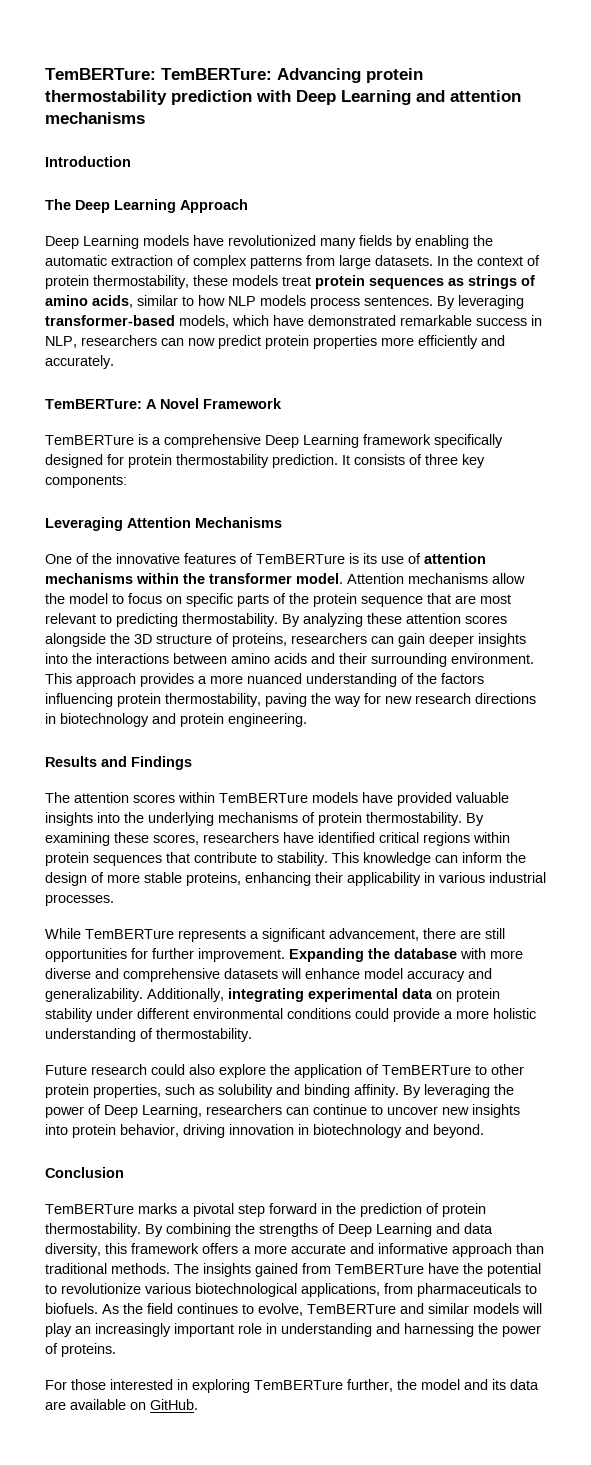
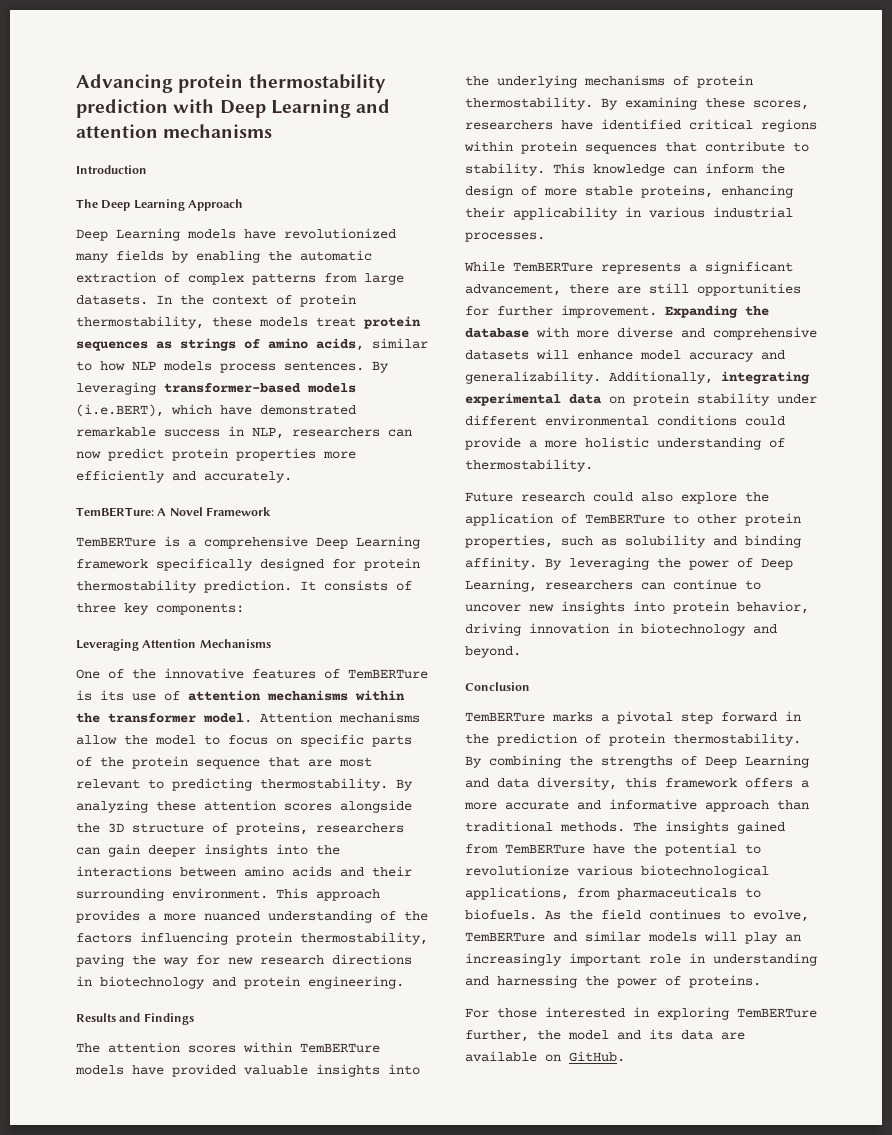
- TemBERTure: TemBERTure: Advancing protein thermostability prediction with Deep Learning and attention mechanisms
+ Advancing protein thermostability prediction with Deep Learning and attention mechanisms
- By leveraging transformer-based models, which have demonstrated remarkable success in NLP, researchers can now predict protein properties more efficiently and accurately.
+ By leveraging transformer-based models (i.e.BERT), which have demonstrated remarkable success in NLP, researchers can now predict protein properties more efficiently and accurately.

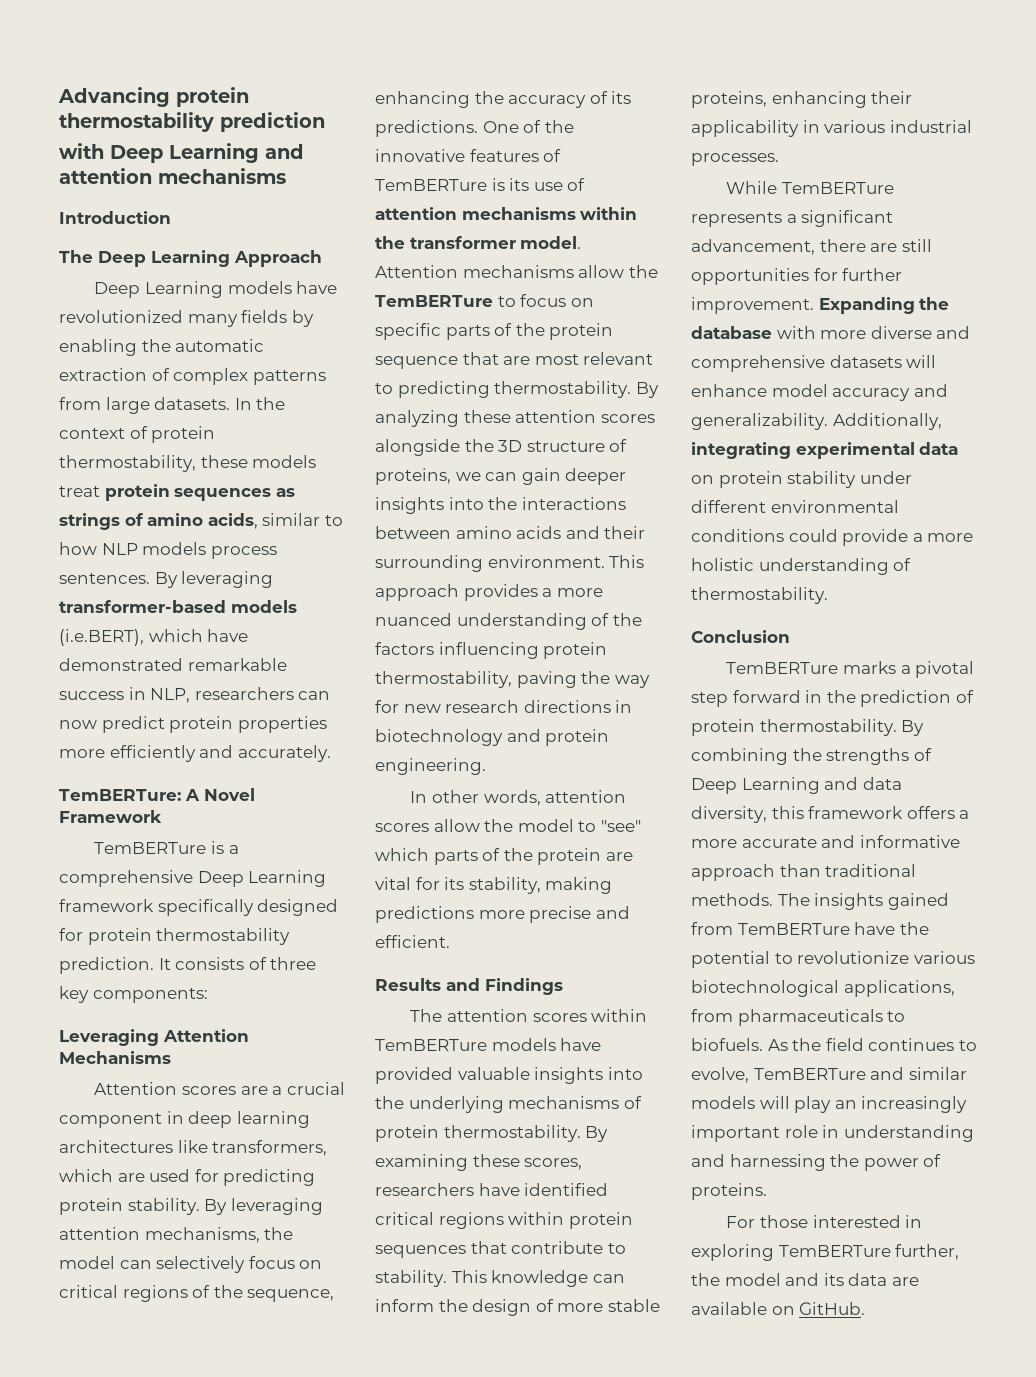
- Advancing protein thermostability prediction with Deep Learning and attention mechanisms
+ Advancing protein thermostability prediction
+ with Deep Learning and attention mechanisms
+ Attention scores are a crucial component in deep learning architectures like transformers, which are used for predicting protein stability. By leveraging attention mechanisms, the model can selectively focus on critical regions of the sequence, enhancing the accuracy of its predictions.
- Attention mechanisms allow the model to focus on specific parts of the protein sequence that are most relevant to predicting thermostability.
+ Attention mechanisms allow the TemBERTure to focus on specific parts of the protein sequence that are most relevant to predicting thermostability.
- By analyzing these attention scores alongside the 3D structure of proteins, researchers can gain deeper insights into the interactions between amino acids and their surrounding environment.
+ By analyzing these attention scores alongside the 3D structure of proteins, we can gain deeper insights into the interactions between amino acids and their surrounding environment.
+ In other words, attention scores allow the model to "see" which parts of the protein are vital for its stability, making predictions more precise and efficient.
- Future research could also explore the application of TemBERTure to other protein properties, such as solubility and binding affinity. By leveraging the power of Deep Learning, researchers can continue to uncover new insights into protein behavior, driving innovation in biotechnology and beyond.

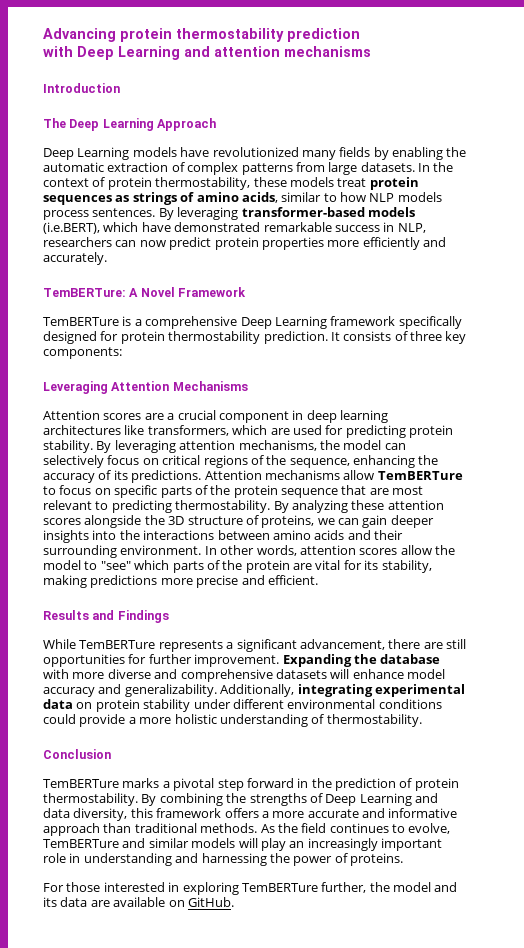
- One of the innovative features of TemBERTure is its use of attention mechanisms within the transformer model.
- Attention mechanisms allow the TemBERTure to focus on specific parts of the protein sequence that are most relevant to predicting thermostability.
+ Attention mechanisms allow TemBERTure to focus on specific parts of the protein sequence that are most relevant to predicting thermostability.
- By analyzing these attention scores alongside the 3D structure of proteins, we can gain deeper insights into the interactions between amino acids and their surrounding environment. This approach provides a more nuanced understanding of the factors influencing protein thermostability, paving the way for new research directions in biotechnology and protein engineering.
- In other words, attention scores allow the model to "see" which parts of the protein are vital for its stability, making predictions more precise and efficient.
+ By analyzing these attention scores alongside the 3D structure of proteins, we can gain deeper insights into the interactions between amino acids and their surrounding environment. In other words, attention scores allow the model to "see" which parts of the protein are vital for its stability, making predictions more precise and efficient.
- The attention scores within TemBERTure models have provided valuable insights into the underlying mechanisms of protein thermostability. By examining these scores, researchers have identified critical regions within protein sequences that contribute to stability. This knowledge can inform the design of more stable proteins, enhancing their applicability in various industrial processes.
- The insights gained from TemBERTure have the potential to revolutionize various biotechnological applications, from pharmaceuticals to biofuels.

